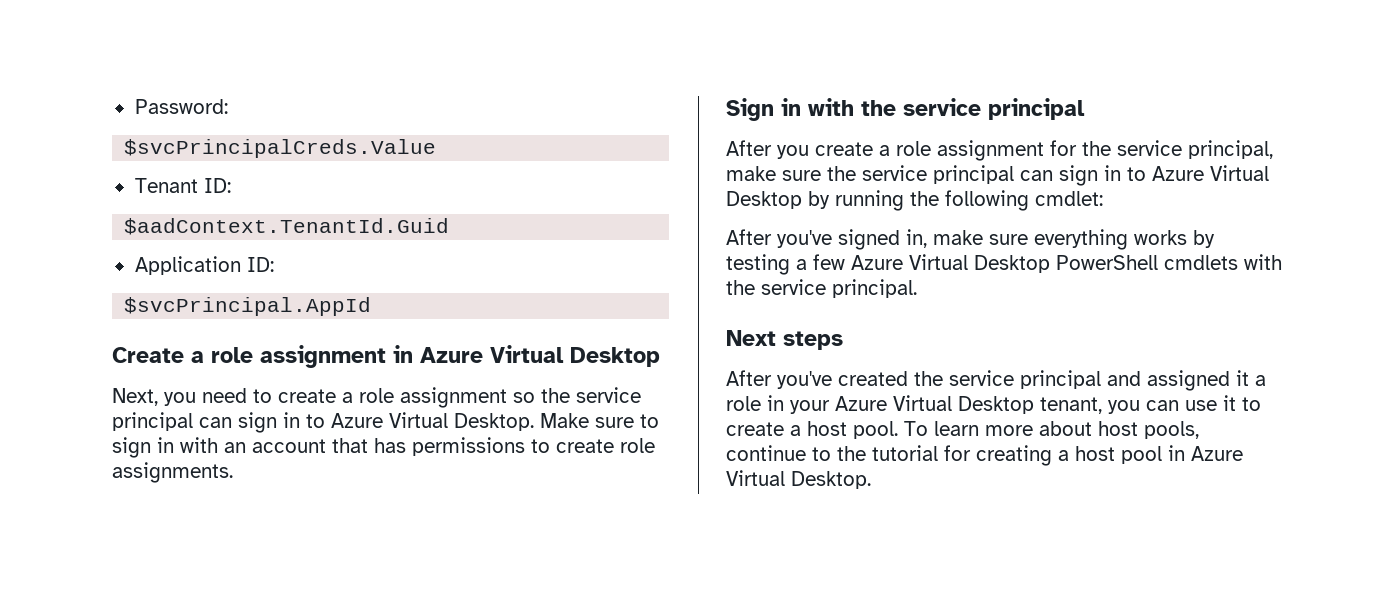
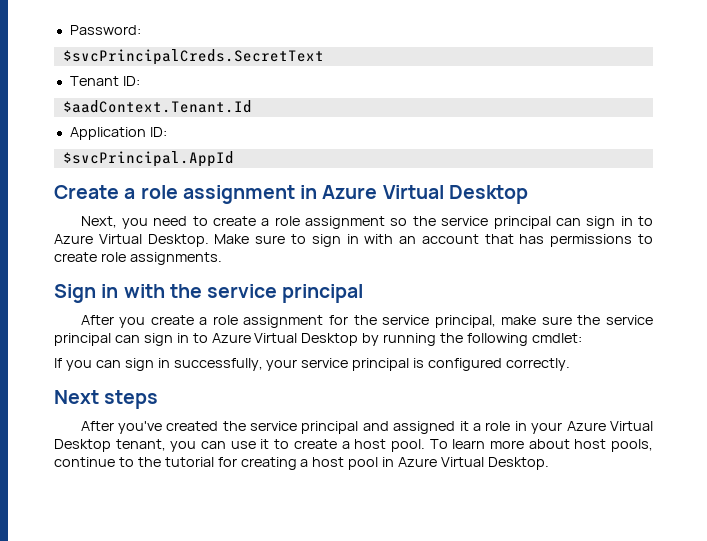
- $svcPrincipalCreds.Value
+ $svcPrincipalCreds.SecretText
- $aadContext.TenantId.Guid
+ $aadContext.Tenant.Id
- After you've signed in, make sure everything works by testing a few Azure Virtual Desktop PowerShell cmdlets with the service principal.
+ If you can sign in successfully, your service principal is configured correctly.

